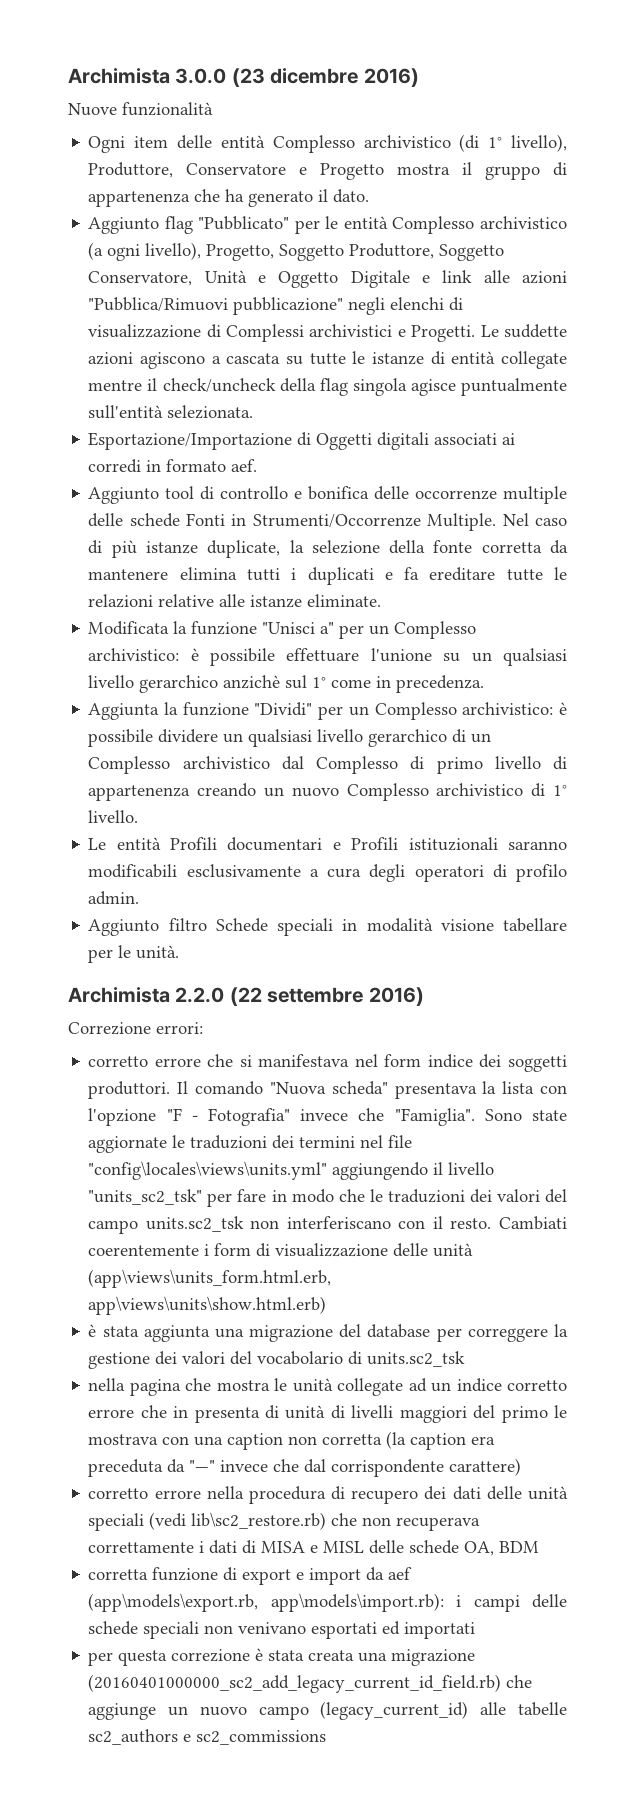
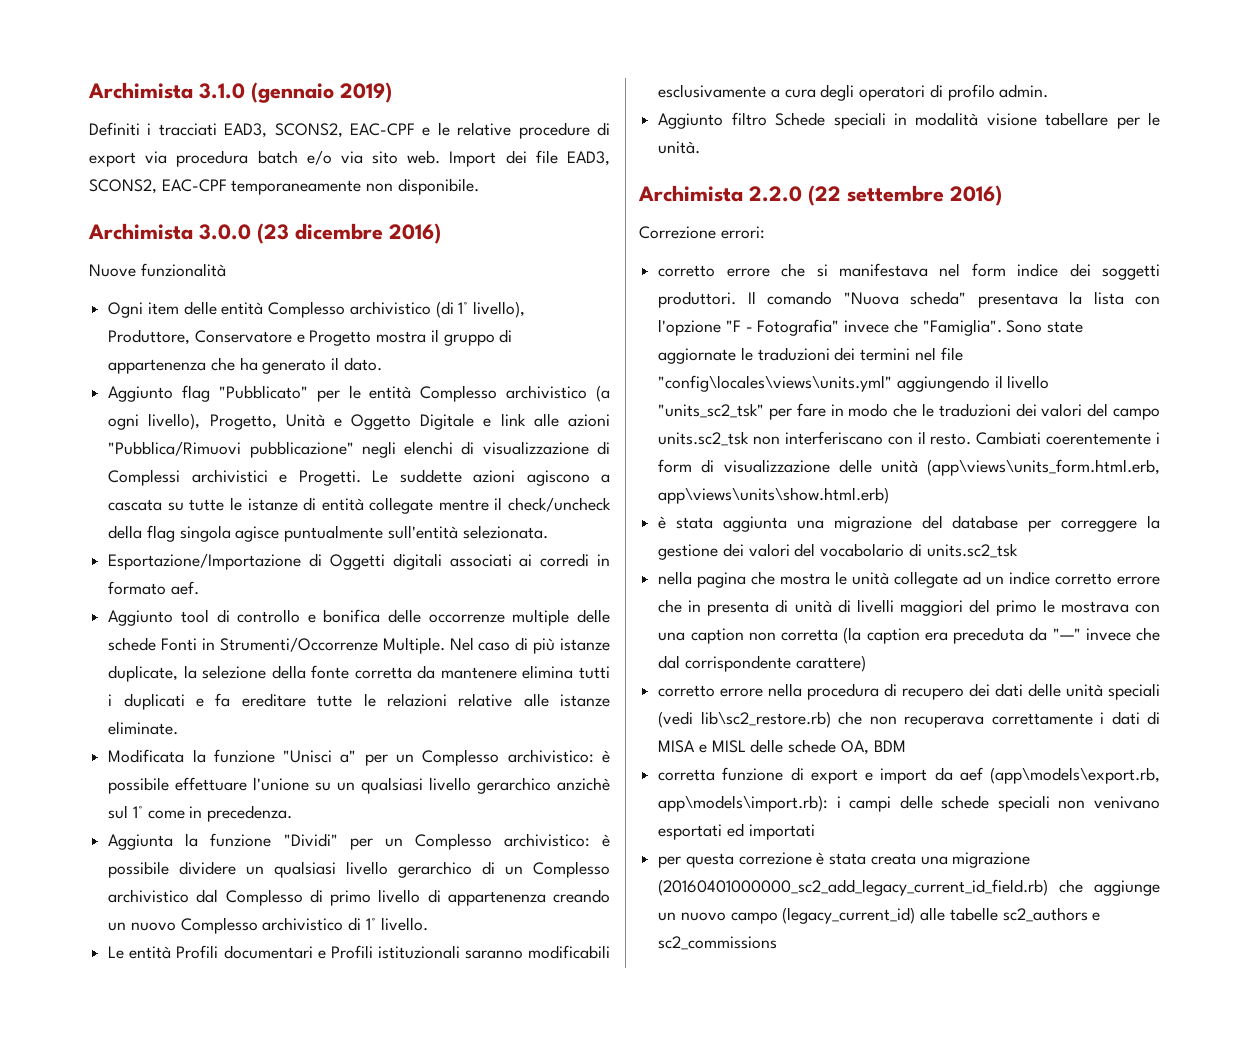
+ Archimista 3.1.0 (gennaio 2019)
+ Definiti i tracciati EAD3, SCONS2, EAC-CPF e le relative procedure di export via procedura batch e/o via sito web. Import dei file EAD3, SCONS2, EAC-CPF temporaneamente non disponibile.
- Aggiunto flag "Pubblicato" per le entità Complesso archivistico (a ogni livello), Progetto, Soggetto Produttore, Soggetto Conservatore, Unità e Oggetto Digitale e link alle azioni "Pubblica/Rimuovi pubblicazione" negli elenchi di visualizzazione di Complessi archivistici e Progetti.
+ Aggiunto flag "Pubblicato" per le entità Complesso archivistico (a ogni livello), Progetto, Unità e Oggetto Digitale e link alle azioni "Pubblica/Rimuovi pubblicazione" negli elenchi di visualizzazione di Complessi archivistici e Progetti.

